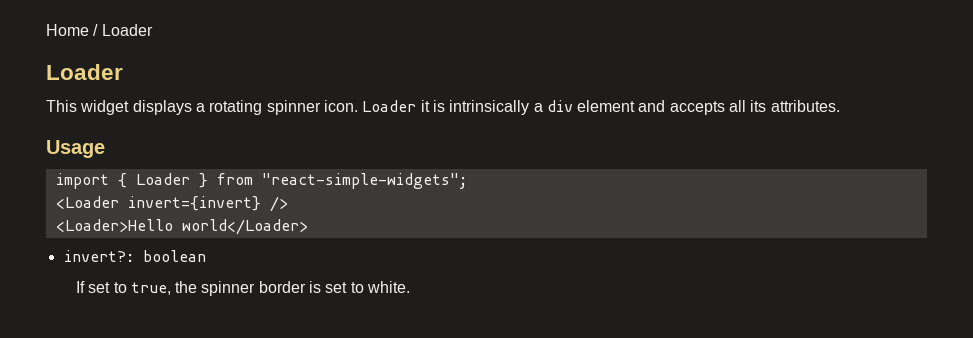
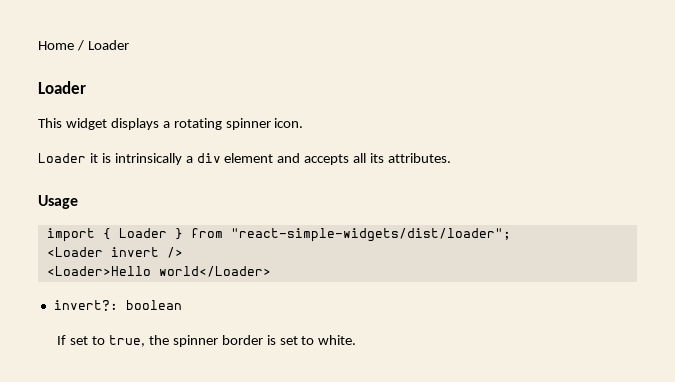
- This widget displays a rotating spinner icon. Loader it is intrinsically a div element and accepts all its attributes.
+ This widget displays a rotating spinner icon.
+ Loader it is intrinsically a div element and accepts all its attributes.
- import { Loader } from "react-simple-widgets";
+ import { Loader } from "react-simple-widgets/dist/loader";
- <Loader invert={invert} />
+ <Loader invert />

